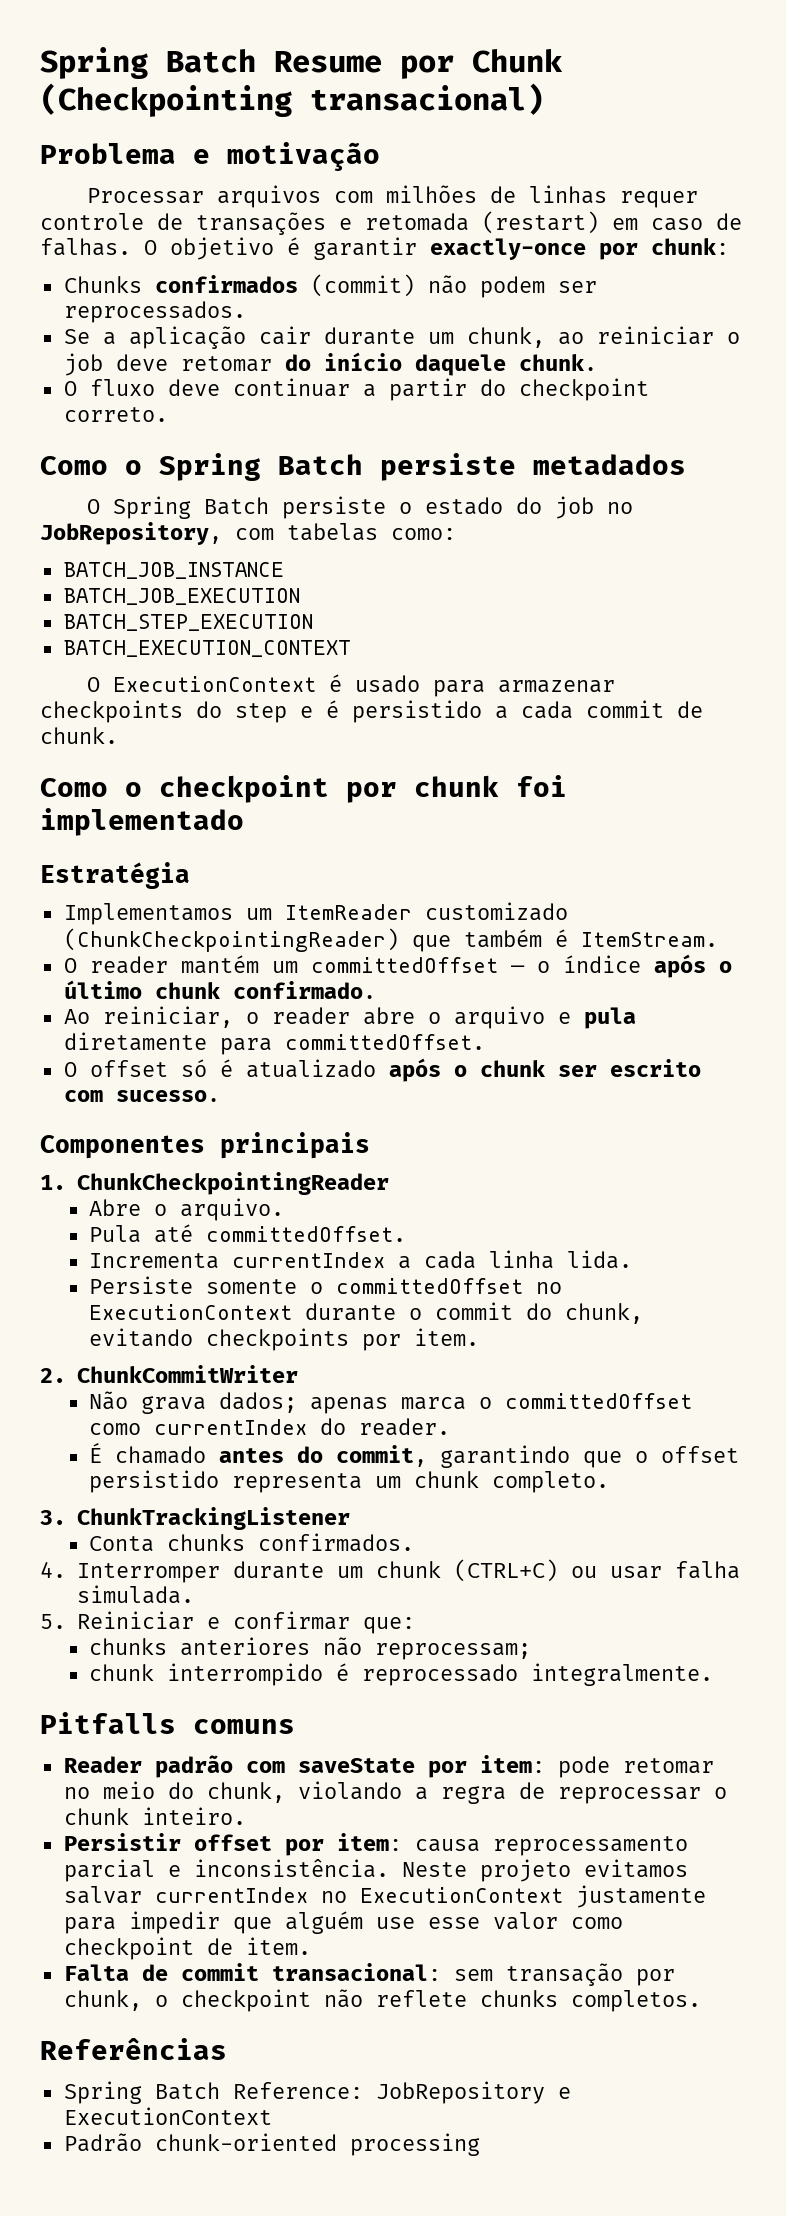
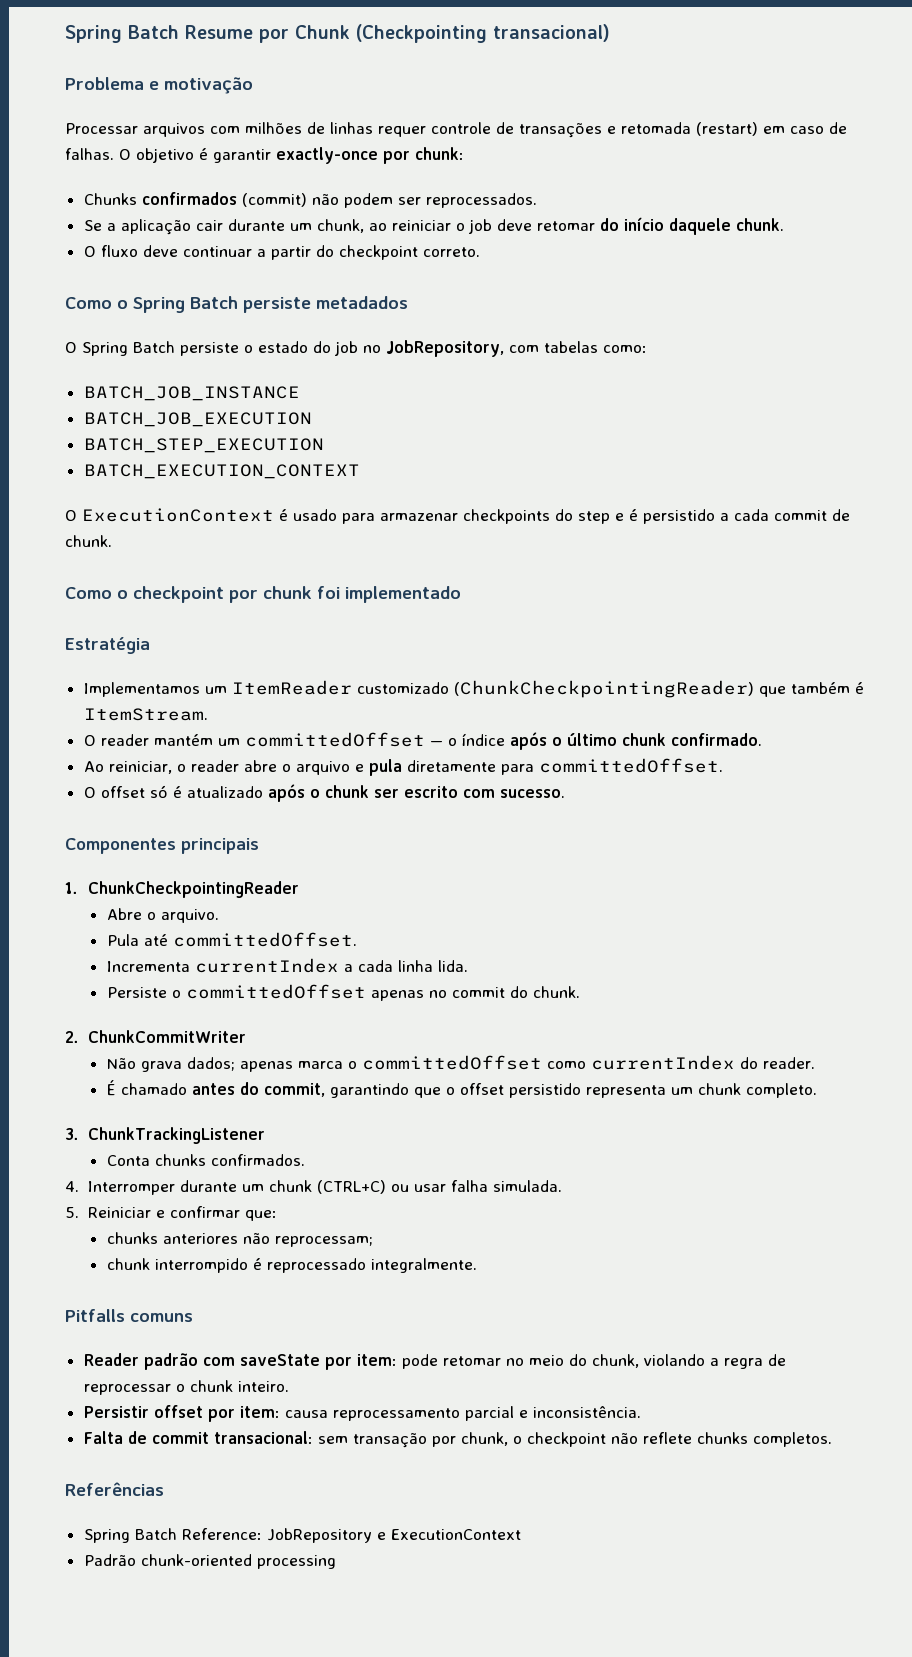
- Persiste somente o committedOffset no ExecutionContext durante o commit do chunk, evitando checkpoints por item.
+ Persiste o committedOffset apenas no commit do chunk.
- Neste projeto evitamos salvar currentIndex no ExecutionContext justamente para impedir que alguém use esse valor como checkpoint de item.

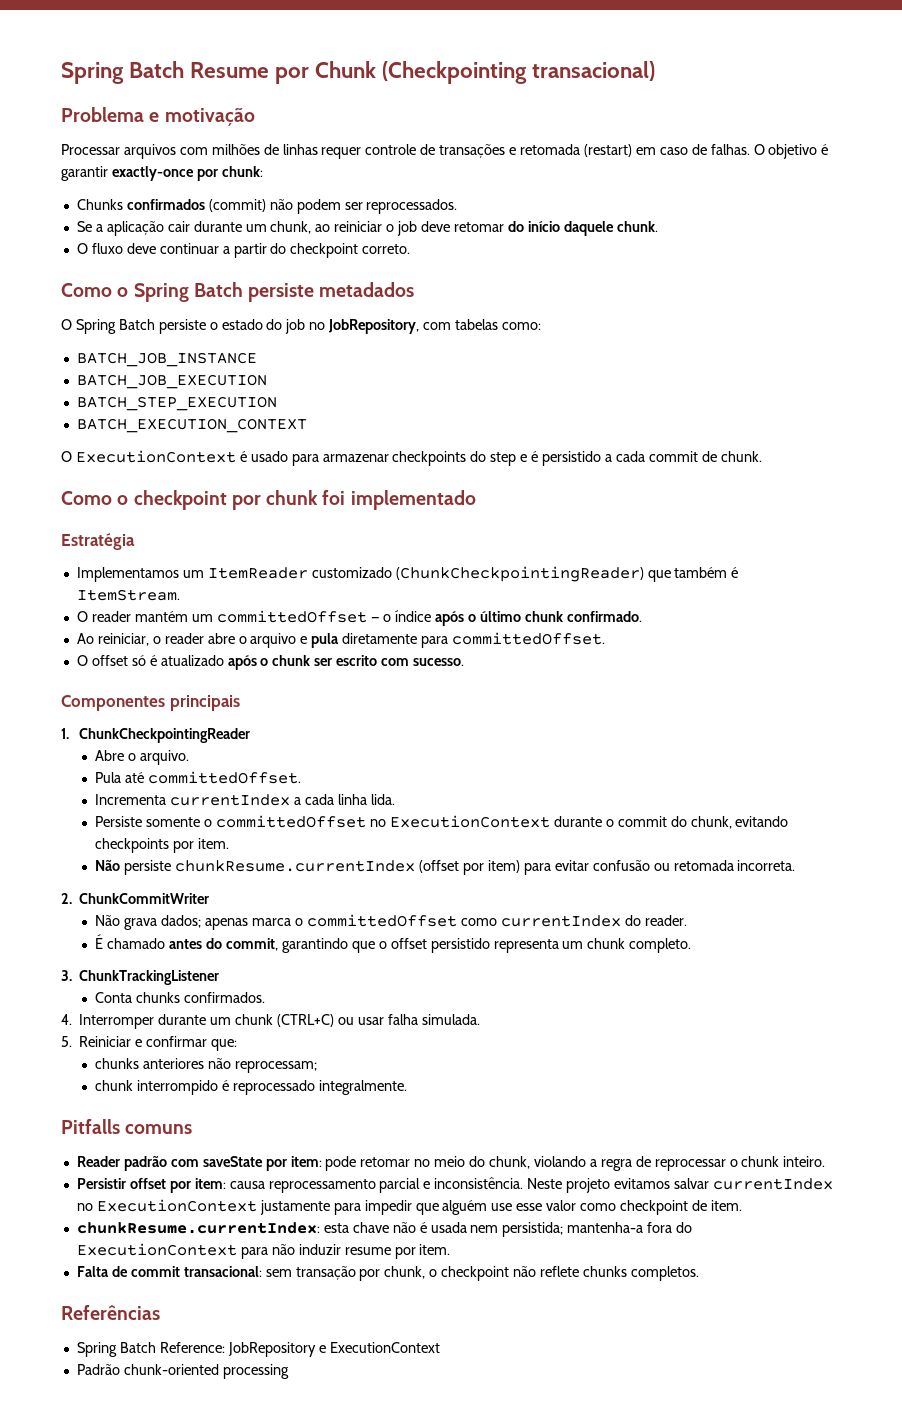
- Persiste o committedOffset apenas no commit do chunk.
+ Persiste somente o committedOffset no ExecutionContext durante o commit do chunk, evitando checkpoints por item.
+ Não persiste chunkResume.currentIndex (offset por item) para evitar confusão ou retomada incorreta.
+ Neste projeto evitamos salvar currentIndex no ExecutionContext justamente para impedir que alguém use esse valor como checkpoint de item.
+ chunkResume.currentIndex: esta chave não é usada nem persistida; mantenha-a fora do ExecutionContext para não induzir resume por item.

